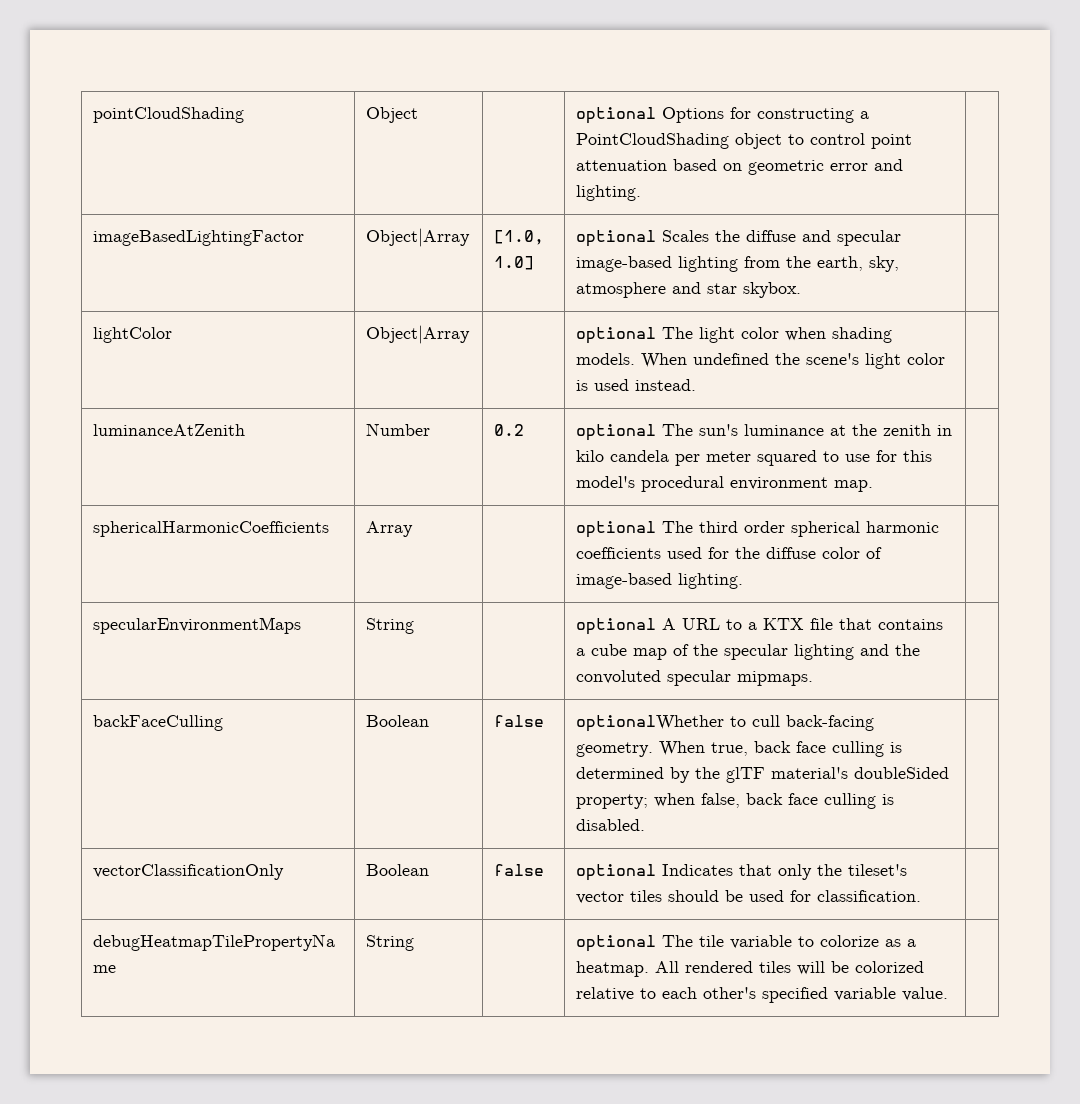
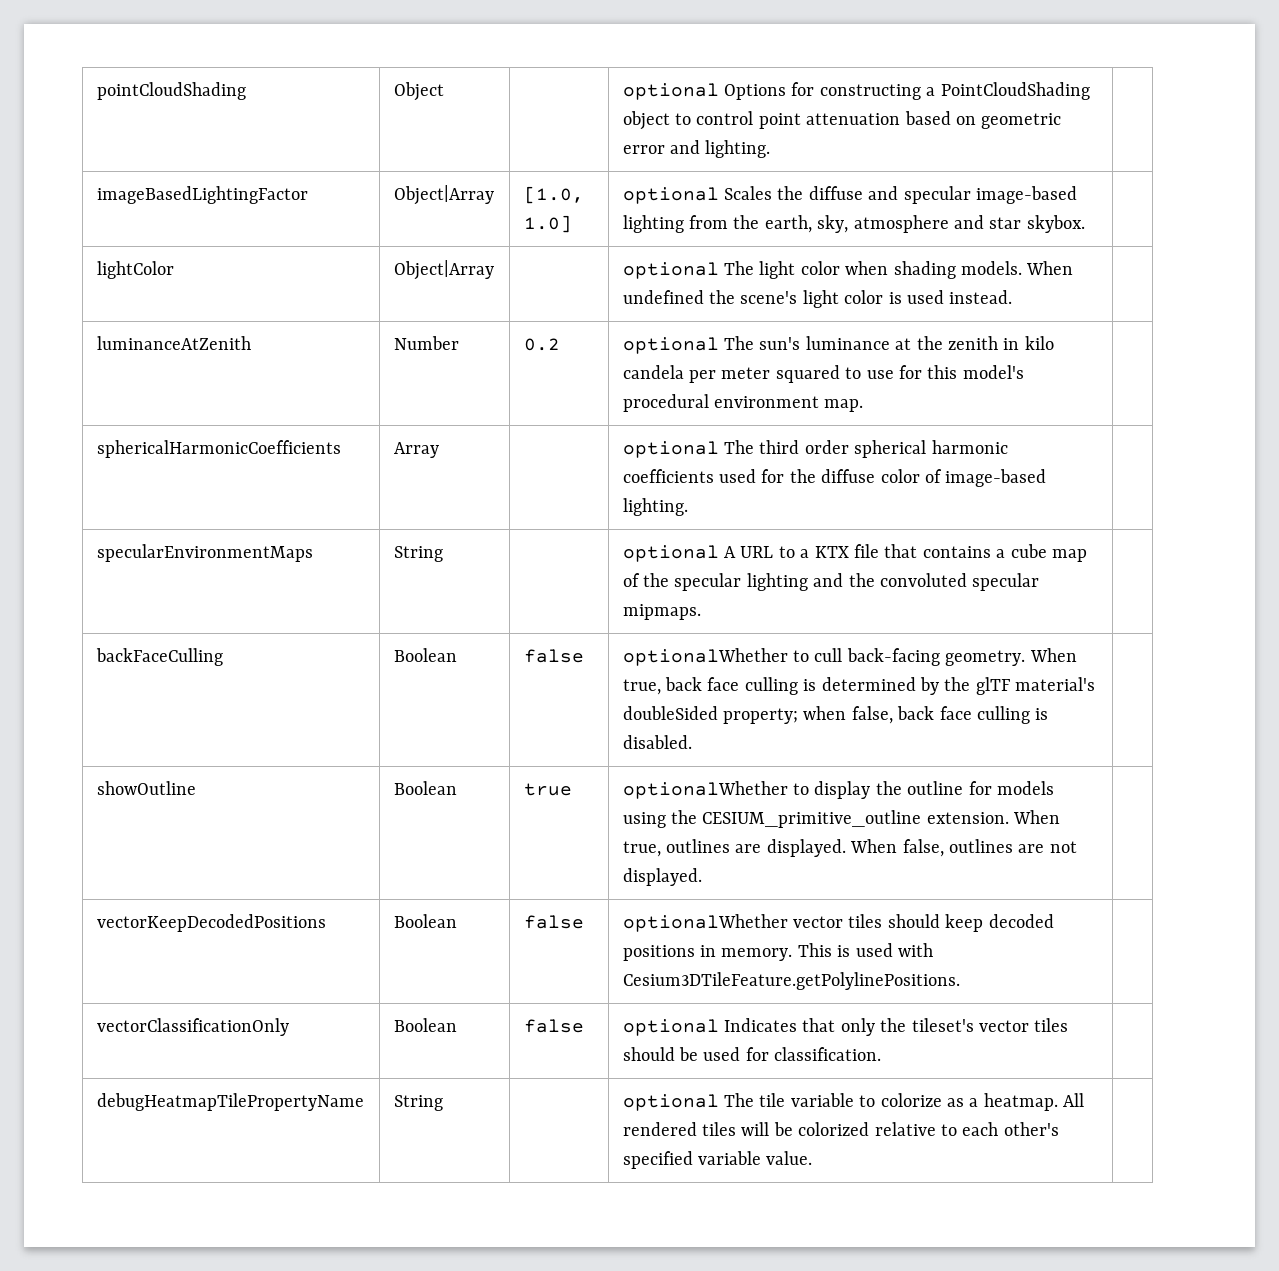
+ showOutline | Boolean | true | optionalWhether to display the outline for models using the CESIUM_primitive_outline extension. When true, outlines are displayed. When false, outlines are not displayed. |
+ vectorKeepDecodedPositions | Boolean | false | optionalWhether vector tiles should keep decoded positions in memory. This is used with Cesium3DTileFeature.getPolylinePositions. |

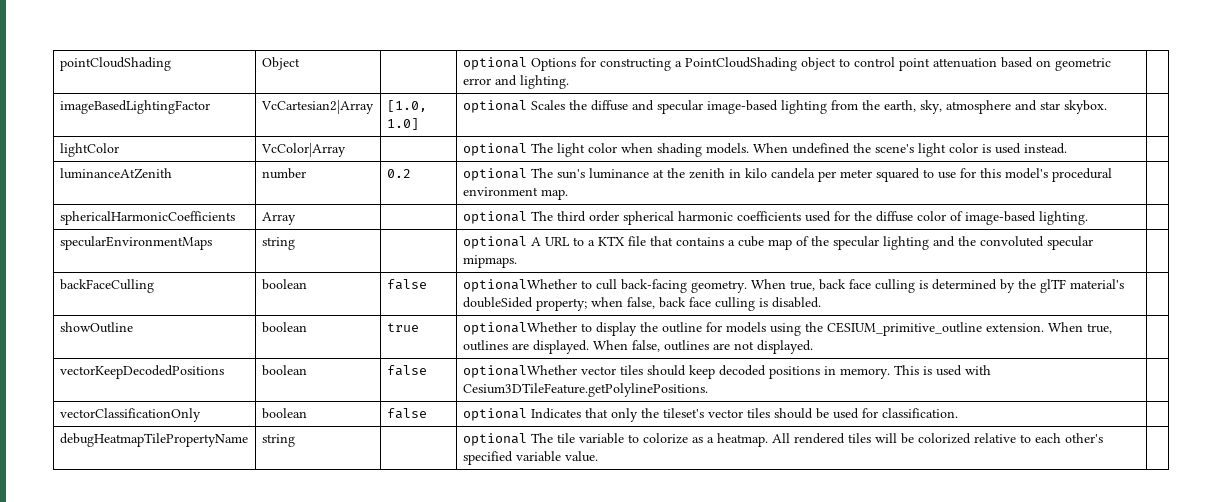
- imageBasedLightingFactor | Object|Array | [1.0, 1.0] | optional Scales the diffuse and specular image-based lighting from the earth, sky, atmosphere and star skybox. |
+ imageBasedLightingFactor | VcCartesian2|Array | [1.0, 1.0] | optional Scales the diffuse and specular image-based lighting from the earth, sky, atmosphere and star skybox. |
- lightColor | Object|Array | | optional The light color when shading models. When undefined the scene's light color is used instead. |
+ lightColor | VcColor|Array | | optional The light color when shading models. When undefined the scene's light color is used instead. |
- luminanceAtZenith | Number | 0.2 | optional The sun's luminance at the zenith in kilo candela per meter squared to use for this model's procedural environment map. |
+ luminanceAtZenith | number | 0.2 | optional The sun's luminance at the zenith in kilo candela per meter squared to use for this model's procedural environment map. |
- specularEnvironmentMaps | String | | optional A URL to a KTX file that contains a cube map of the specular lighting and the convoluted specular mipmaps. |
+ specularEnvironmentMaps | string | | optional A URL to a KTX file that contains a cube map of the specular lighting and the convoluted specular mipmaps. |
- backFaceCulling | Boolean | false | optionalWhether to cull back-facing geometry. When true, back face culling is determined by the glTF material's doubleSided property; when false, back face culling is disabled. |
+ backFaceCulling | boolean | false | optionalWhether to cull back-facing geometry. When true, back face culling is determined by the glTF material's doubleSided property; when false, back face culling is disabled. |
- showOutline | Boolean | true | optionalWhether to display the outline for models using the CESIUM_primitive_outline extension. When true, outlines are displayed. When false, outlines are not displayed. |
+ showOutline | boolean | true | optionalWhether to display the outline for models using the CESIUM_primitive_outline extension. When true, outlines are displayed. When false, outlines are not displayed. |
- vectorKeepDecodedPositions | Boolean | false | optionalWhether vector tiles should keep decoded positions in memory. This is used with Cesium3DTileFeature.getPolylinePositions. |
+ vectorKeepDecodedPositions | boolean | false | optionalWhether vector tiles should keep decoded positions in memory. This is used with Cesium3DTileFeature.getPolylinePositions. |
- vectorClassificationOnly | Boolean | false | optional Indicates that only the tileset's vector tiles should be used for classification. |
+ vectorClassificationOnly | boolean | false | optional Indicates that only the tileset's vector tiles should be used for classification. |
- debugHeatmapTilePropertyName | String | | optional The tile variable to colorize as a heatmap. All rendered tiles will be colorized relative to each other's specified variable value. |
+ debugHeatmapTilePropertyName | string | | optional The tile variable to colorize as a heatmap. All rendered tiles will be colorized relative to each other's specified variable value. |

